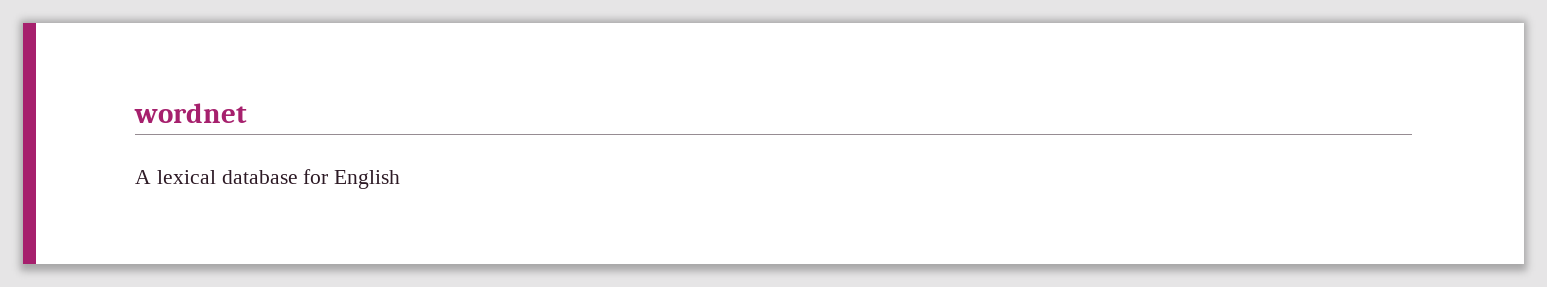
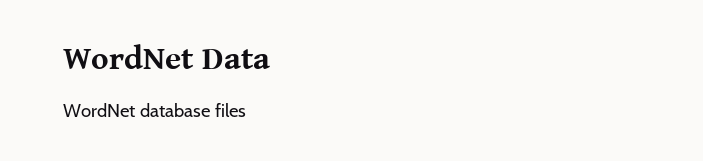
- wordnet
- A lexical database for English
+ WordNet Data
+ WordNet database files

